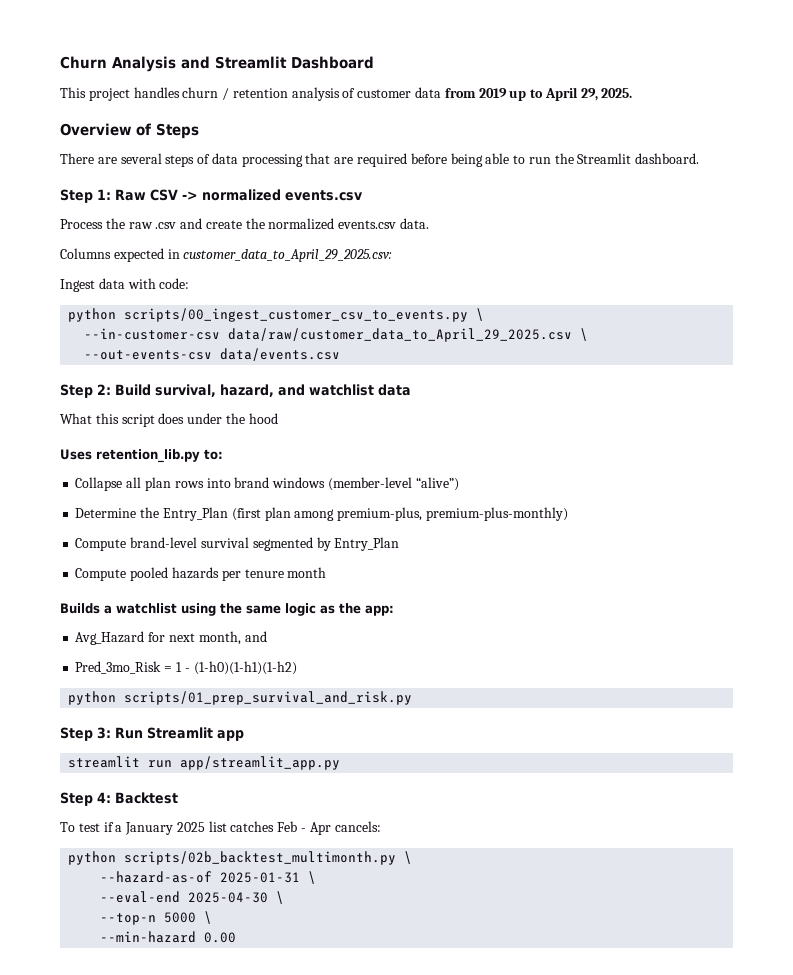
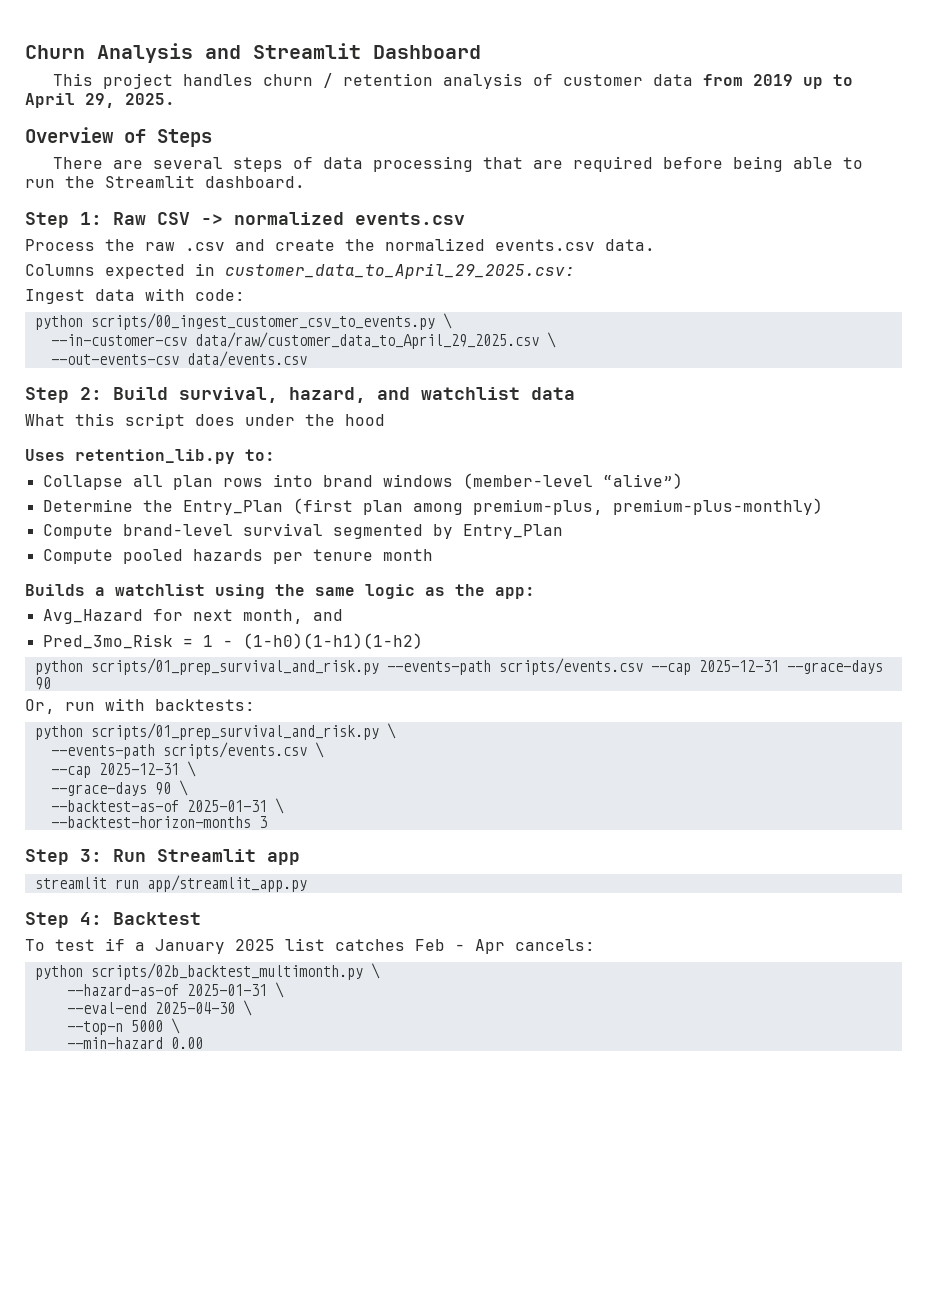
- python scripts/01_prep_survival_and_risk.py
+ python scripts/01_prep_survival_and_risk.py --events-path scripts/events.csv --cap 2025-12-31 --grace-days 90
+ Or, run with backtests:
+ python scripts/01_prep_survival_and_risk.py \
+ --events-path scripts/events.csv \
+ --cap 2025-12-31 \
+ --grace-days 90 \
+ --backtest-as-of 2025-01-31 \
+ --backtest-horizon-months 3

